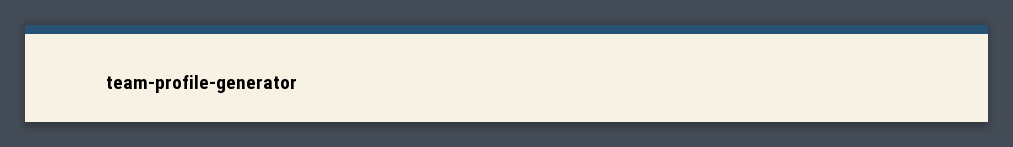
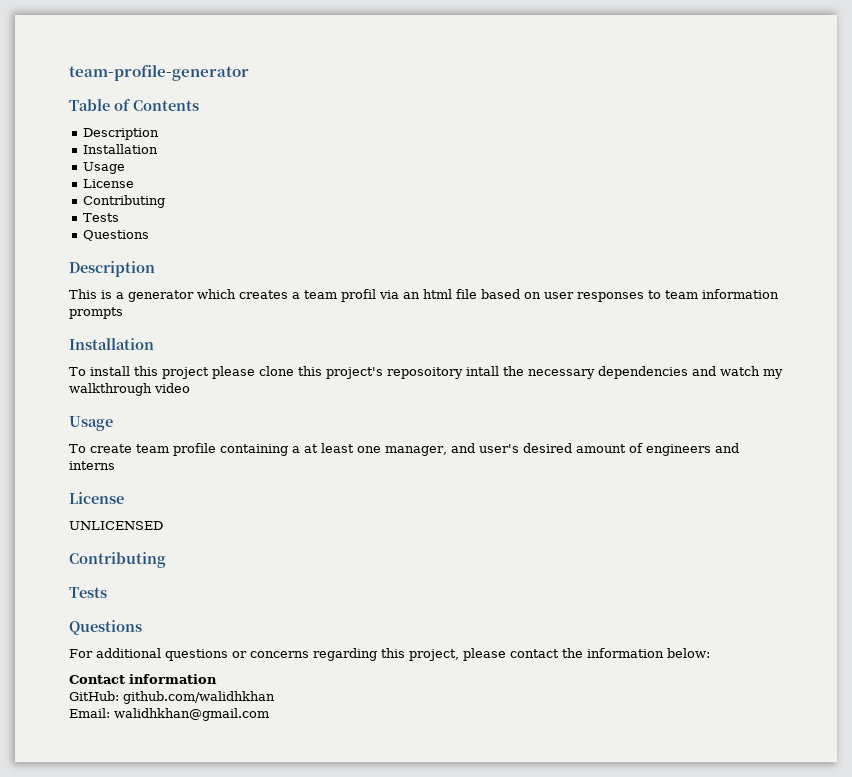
+ Table of Contents
+ Description
+ Installation
+ Usage
+ License
+ Contributing
+ Tests
+ Questions
+ Description
+ This is a generator which creates a team profil via an html file based on user responses to team information prompts
+ Installation
+ To install this project please clone this project's reposoitory intall the necessary dependencies and watch my walkthrough video
+ Usage
+ To create team profile containing a at least one manager, and user's desired amount of engineers and interns
+ License
+ UNLICENSED
+ Contributing
+ Tests
+ Questions
+ For additional questions or concerns regarding this project, please contact the information below:
+ Contact information
+ GitHub: github.com/walidhkhan
+ Email: walidhkhan@gmail.com

